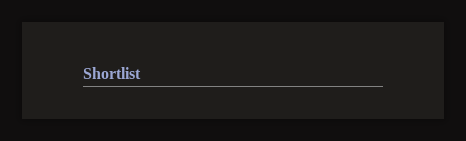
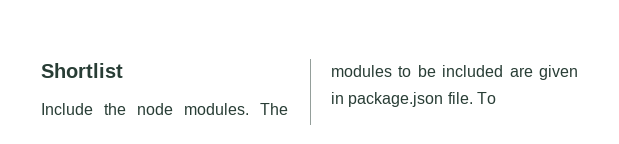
+ Include the node modules. The modules to be included are given in package.json file. To

